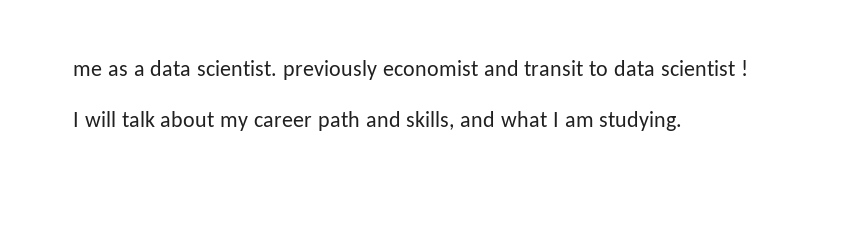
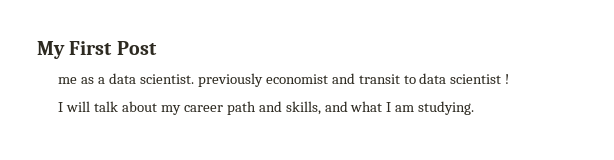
+ My First Post

